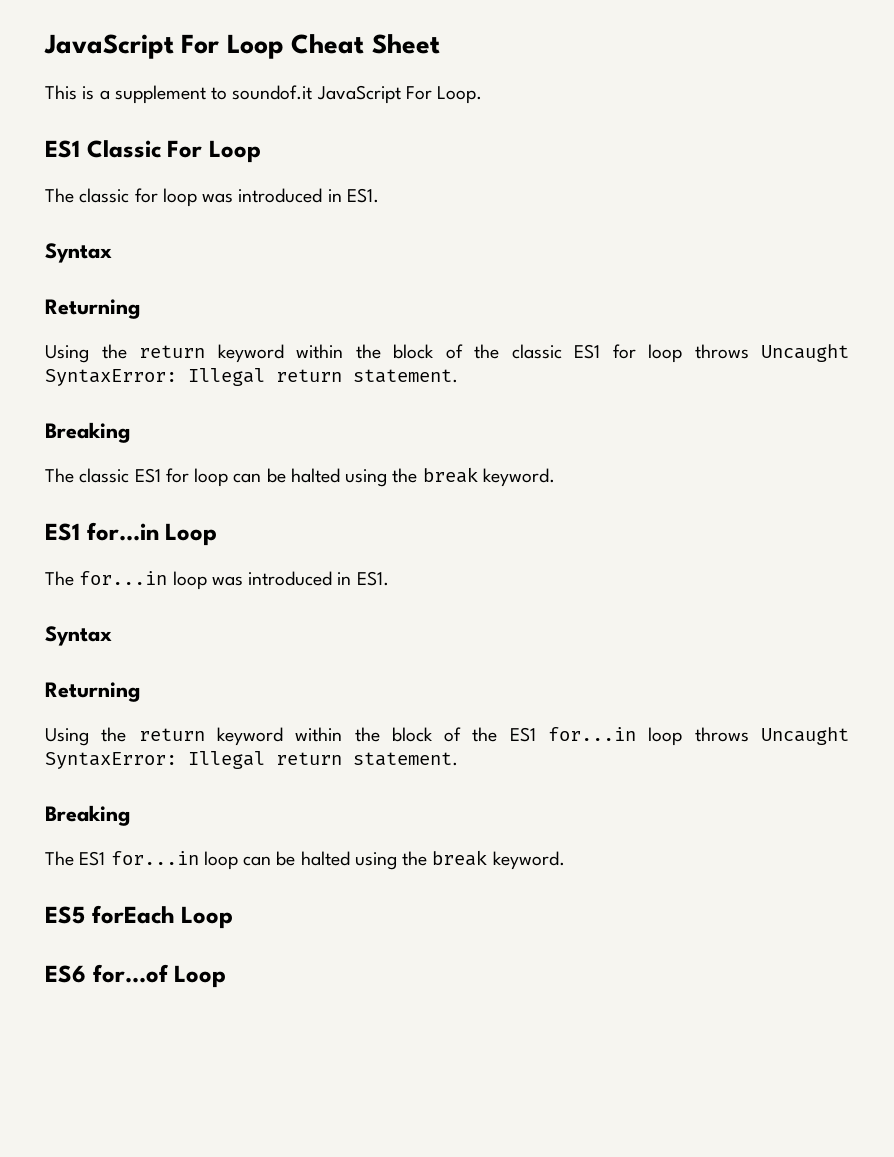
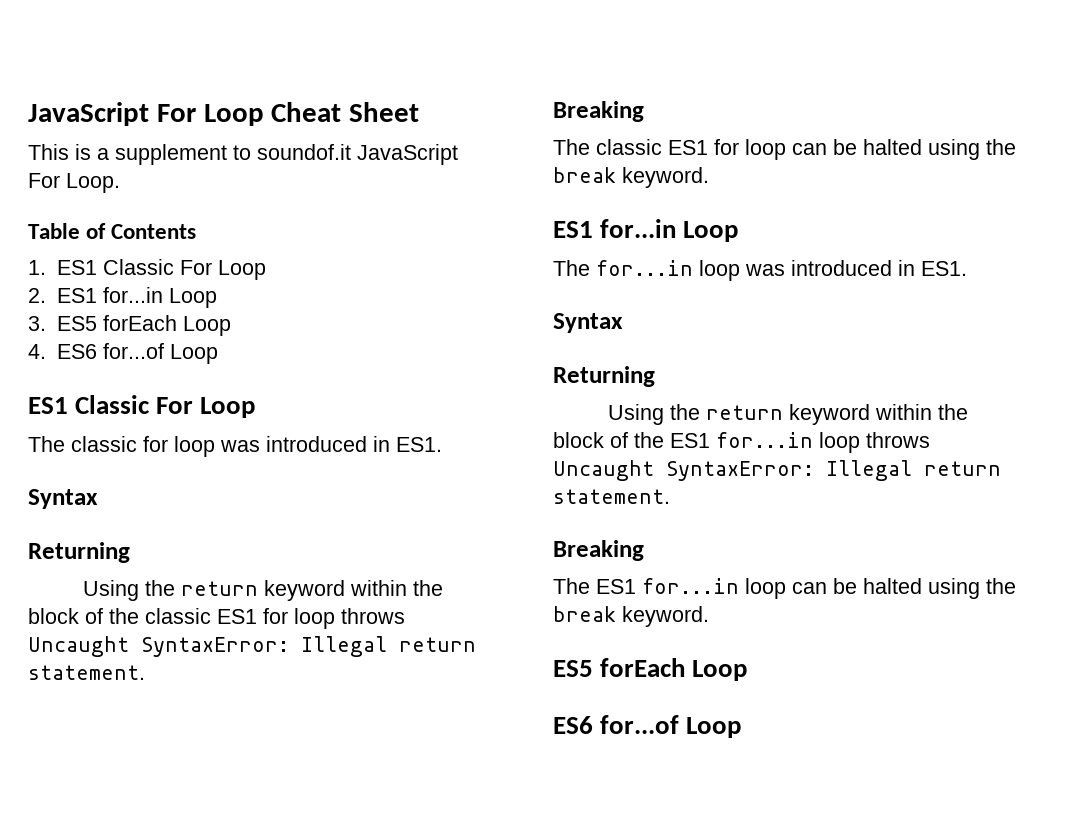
+ Table of Contents
+ 1. ES1 Classic For Loop
+ 2. ES1 for...in Loop
+ 3. ES5 forEach Loop
+ 4. ES6 for...of Loop

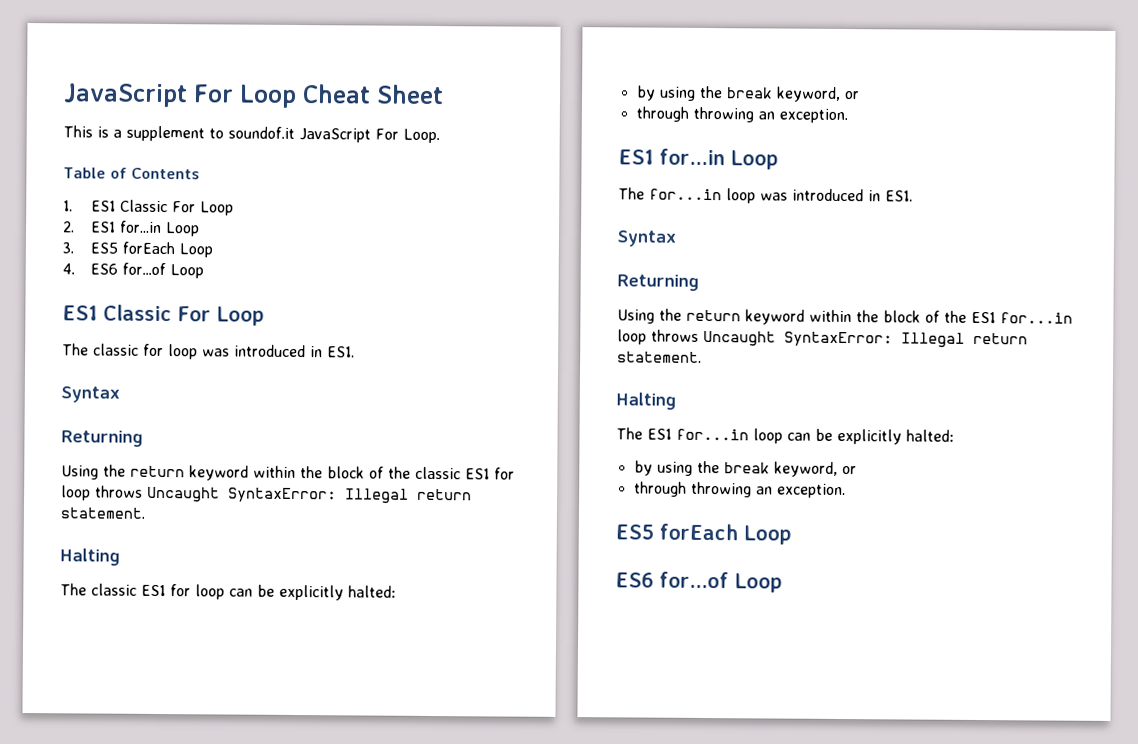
  Using the return keyword within the block of the classic ES1 for loop throws Uncaught SyntaxError: Illegal return statement.
- Breaking
+ Halting
- The classic ES1 for loop can be halted using the break keyword.
+ The classic ES1 for loop can be explicitly halted:
+ by using the break keyword, or
+ through throwing an exception.
  Using the return keyword within the block of the ES1 for...in loop throws Uncaught SyntaxError: Illegal return statement.
- Breaking
+ Halting
- The ES1 for...in loop can be halted using the break keyword.
+ The ES1 for...in loop can be explicitly halted:
+ by using the break keyword, or
+ through throwing an exception.

